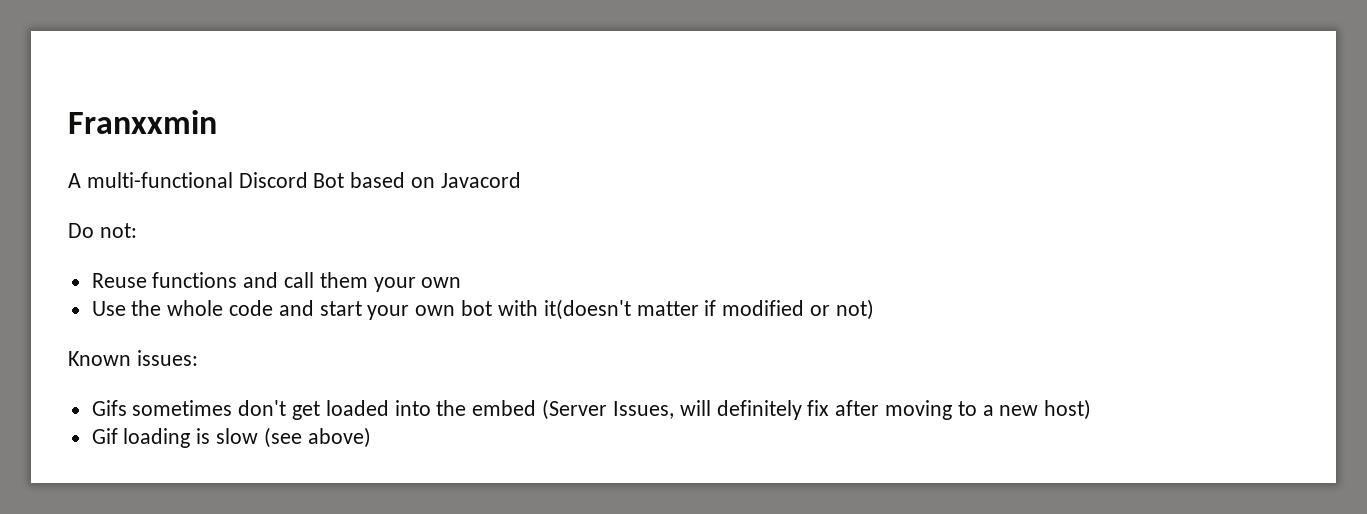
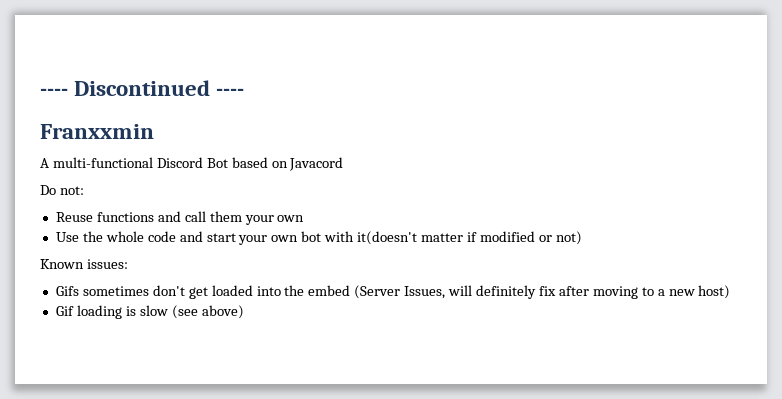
+ ---- Discontinued ----

